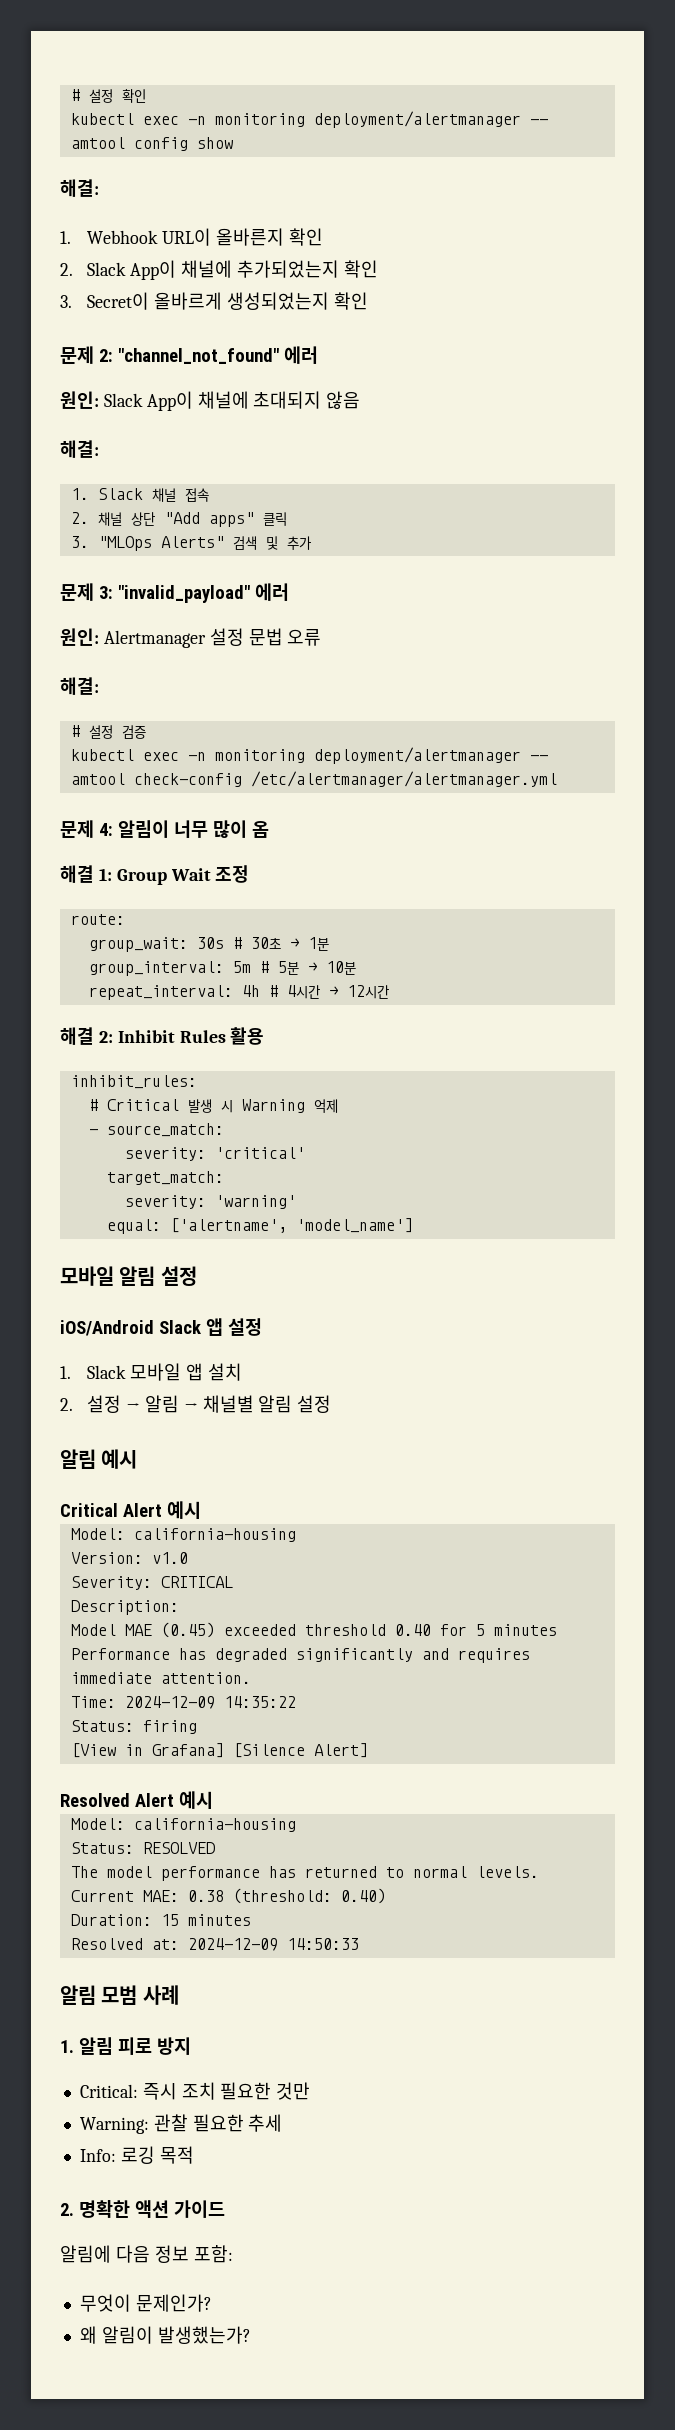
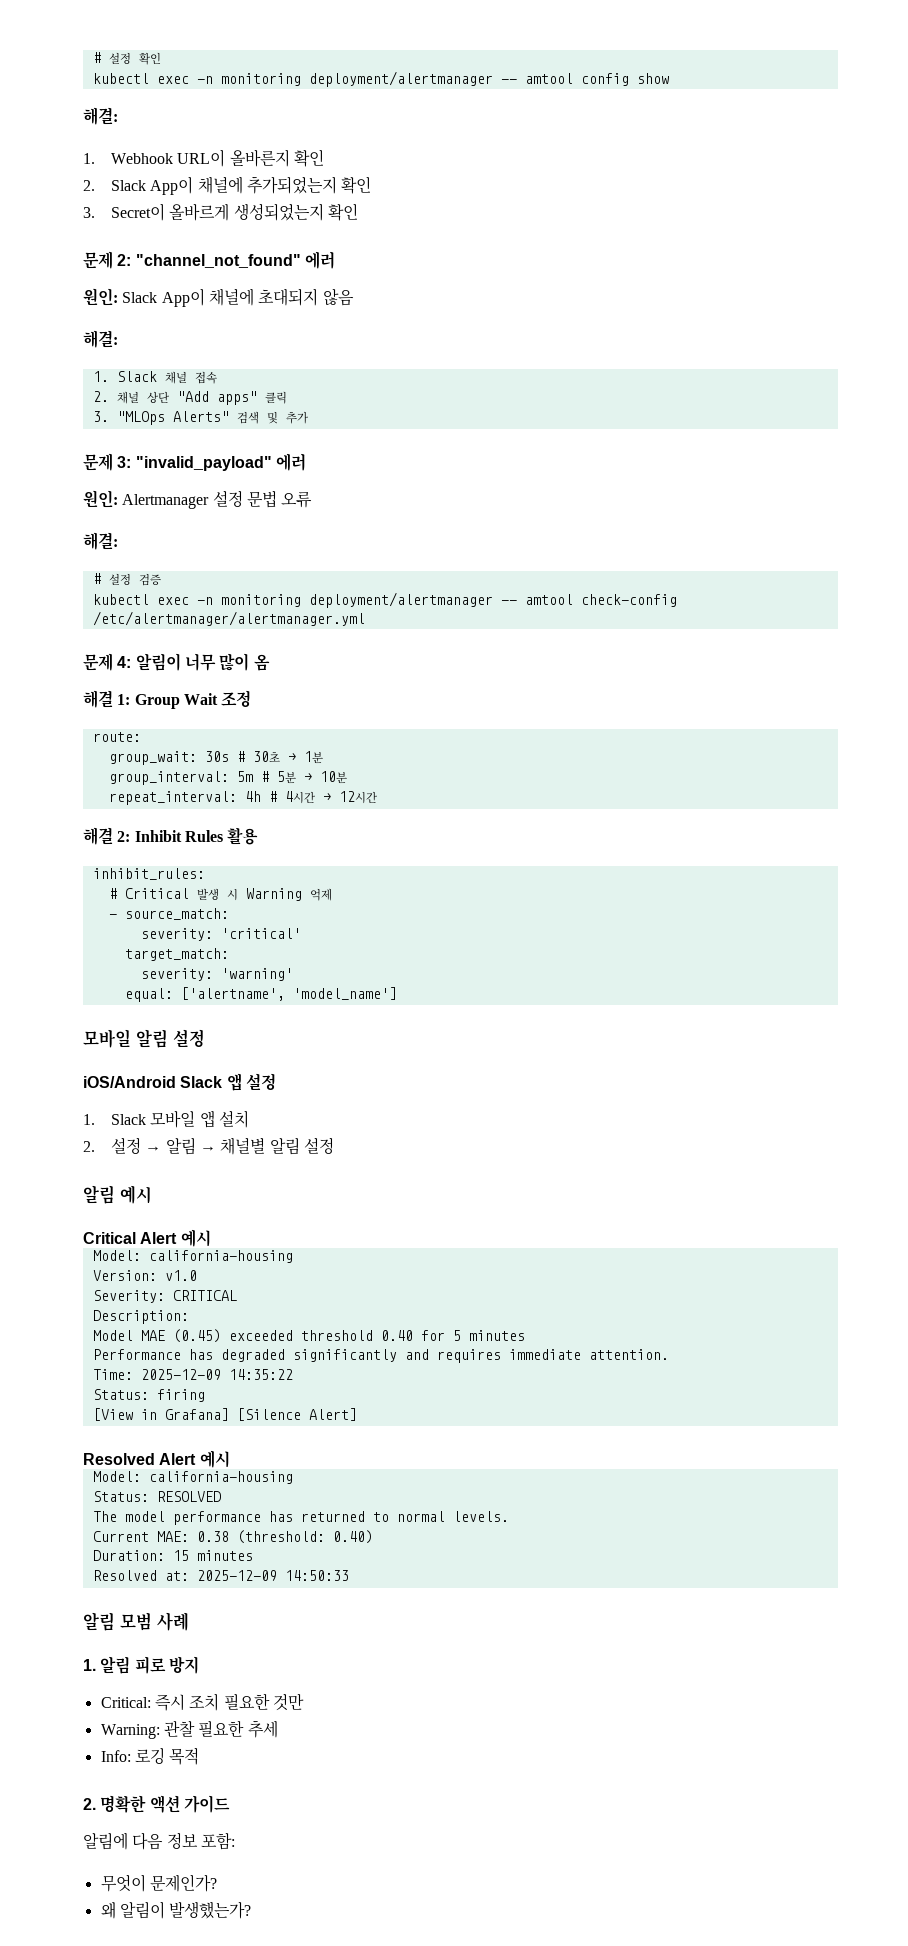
- Time: 2024-12-09 14:35:22
+ Time: 2025-12-09 14:35:22
- Resolved at: 2024-12-09 14:50:33
+ Resolved at: 2025-12-09 14:50:33

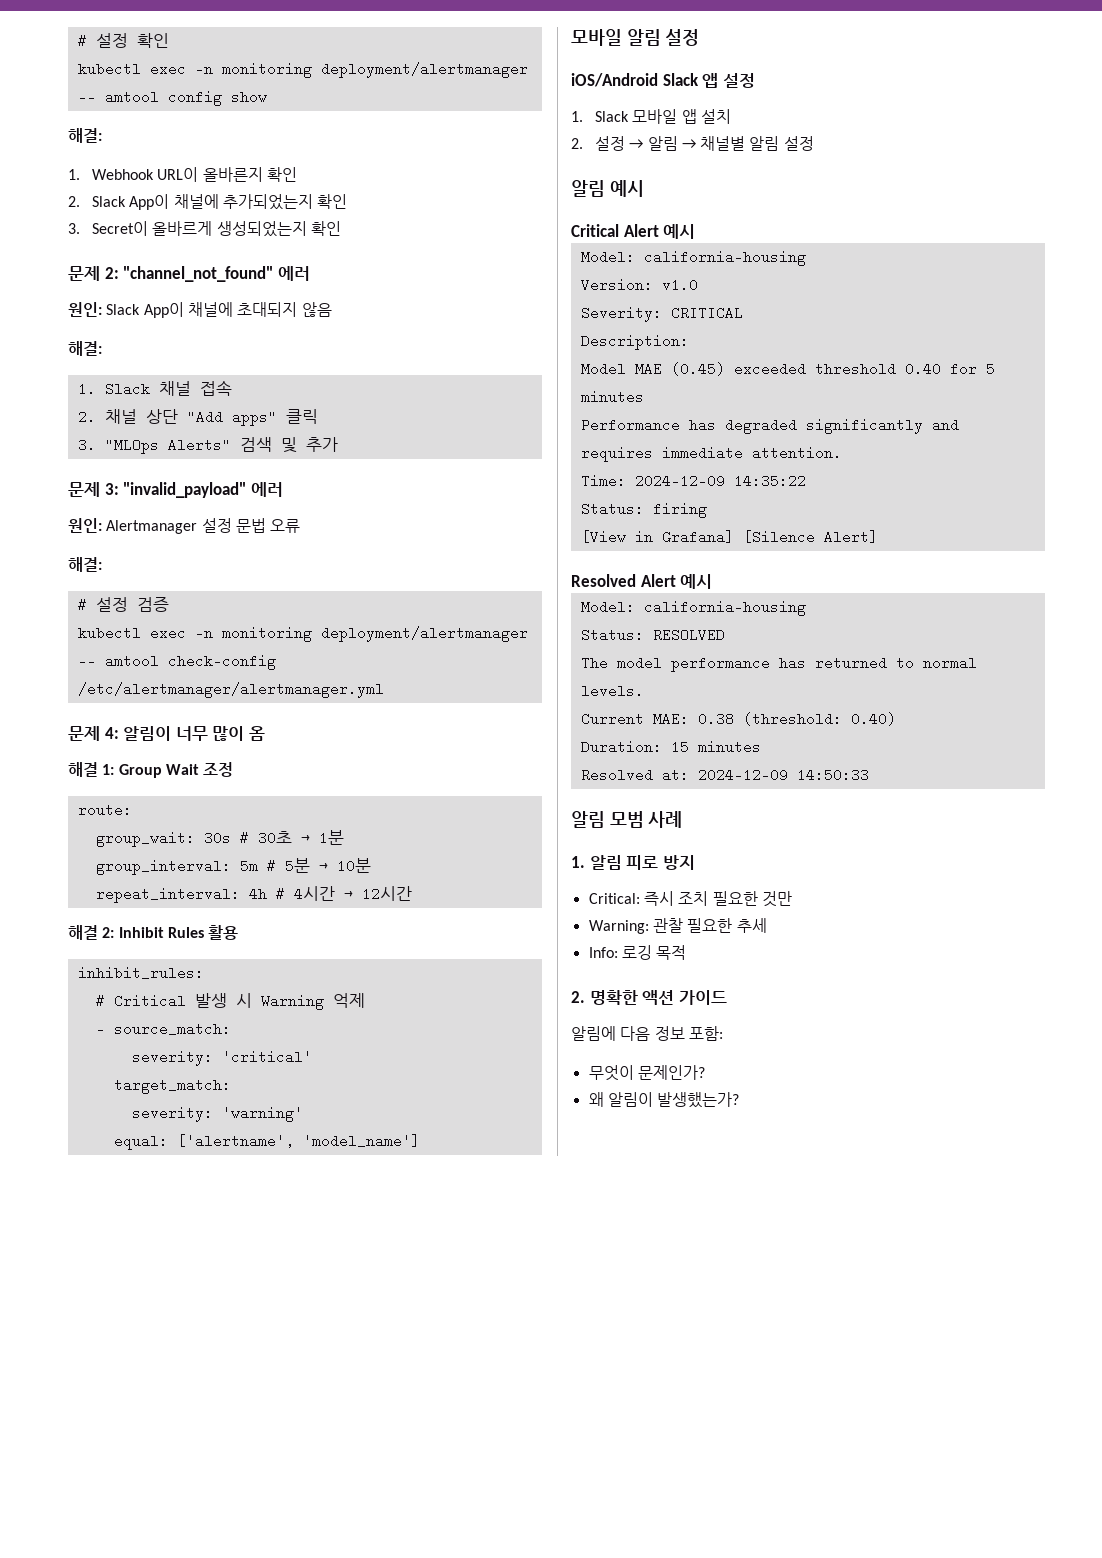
- Time: 2025-12-09 14:35:22
+ Time: 2024-12-09 14:35:22
- Resolved at: 2025-12-09 14:50:33
+ Resolved at: 2024-12-09 14:50:33

